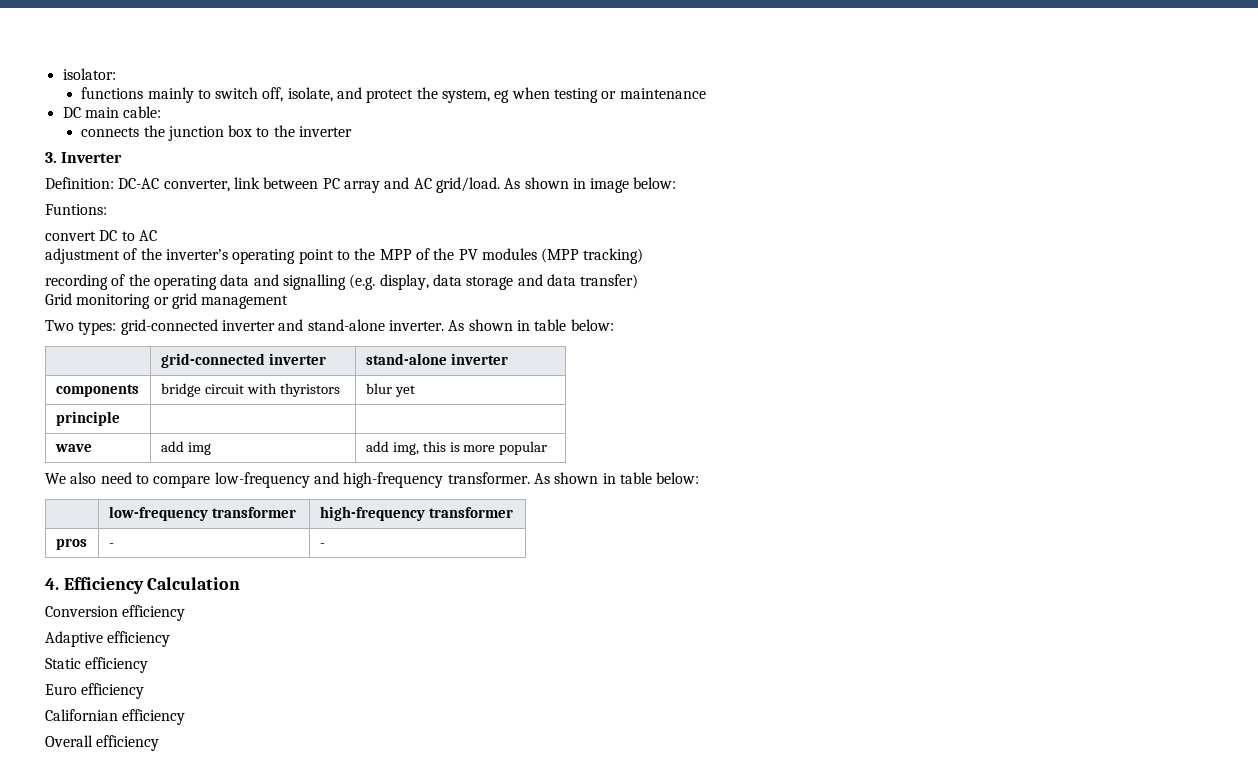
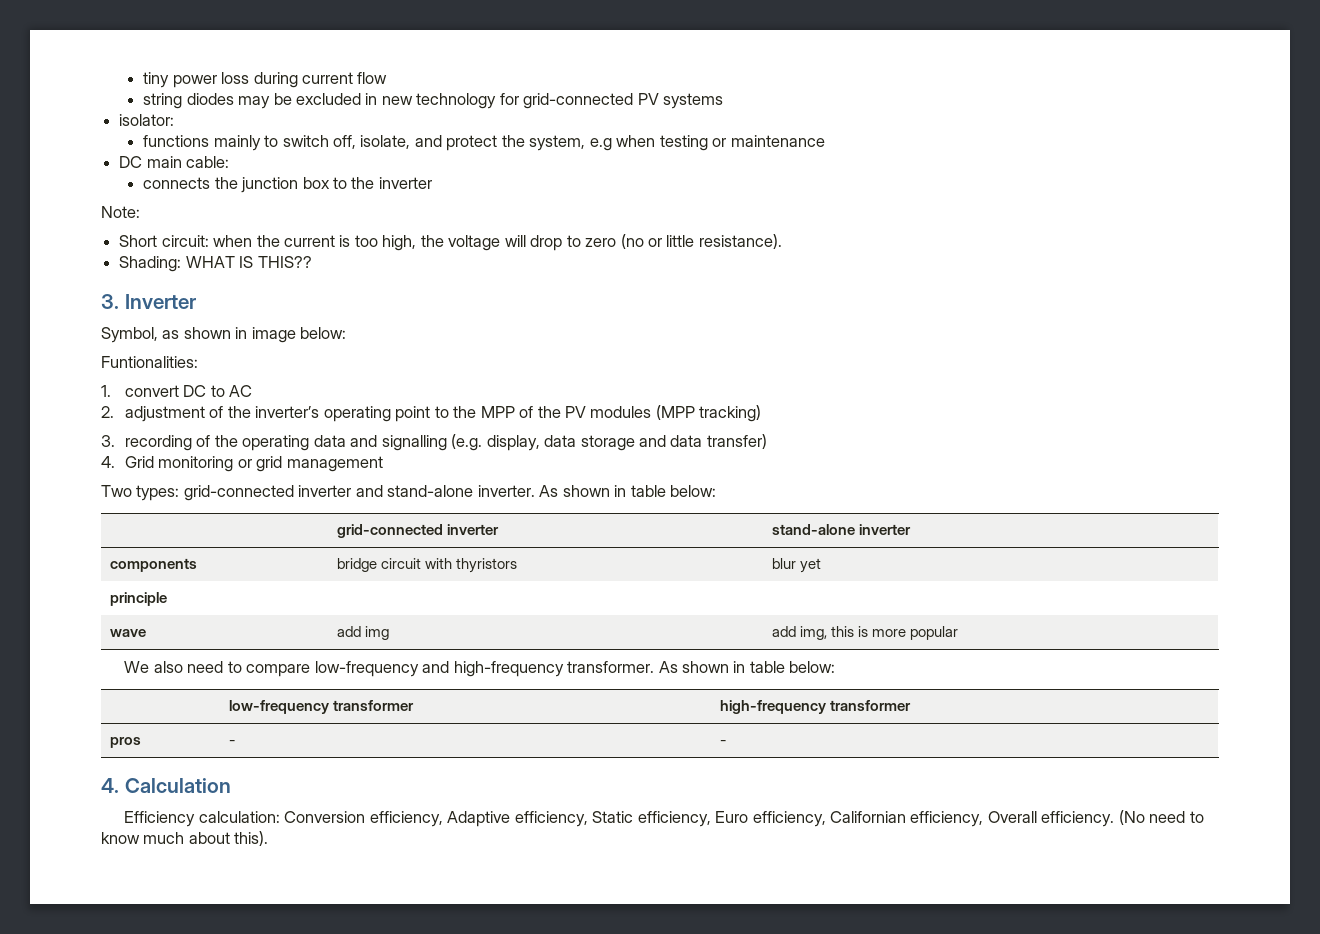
+ tiny power loss during current flow
+ string diodes may be excluded in new technology for grid-connected PV systems
- functions mainly to switch off, isolate, and protect the system, eg when testing or maintenance
+ functions mainly to switch off, isolate, and protect the system, e.g when testing or maintenance
+ Note:
+ Short circuit: when the current is too high, the voltage will drop to zero (no or little resistance).
+ Shading: WHAT IS THIS??
  3. Inverter
- Definition: DC-AC converter, link between PC array and AC grid/load. As shown in image below:
+ Symbol, as shown in image below:
- Funtions:
- convert DC to AC
+ Funtionalities:
+ 1. convert DC to AC
- adjustment of the inverter’s operating point to the MPP of the PV modules (MPP tracking)
+ 2. adjustment of the inverter’s operating point to the MPP of the PV modules (MPP tracking)
- recording of the operating data and signalling (e.g. display, data storage and data transfer)
+ 3. recording of the operating data and signalling (e.g. display, data storage and data transfer)
- Grid monitoring or grid management
+ 4. Grid monitoring or grid management
- 4. Efficiency Calculation
+ 4. Calculation
- Conversion efficiency
- Adaptive efficiency
- Static efficiency
- Euro efficiency
- Californian efficiency
- Overall efficiency
+ Efficiency calculation: Conversion efficiency, Adaptive efficiency, Static efficiency, Euro efficiency, Californian efficiency, Overall efficiency. (No need to know much about this).

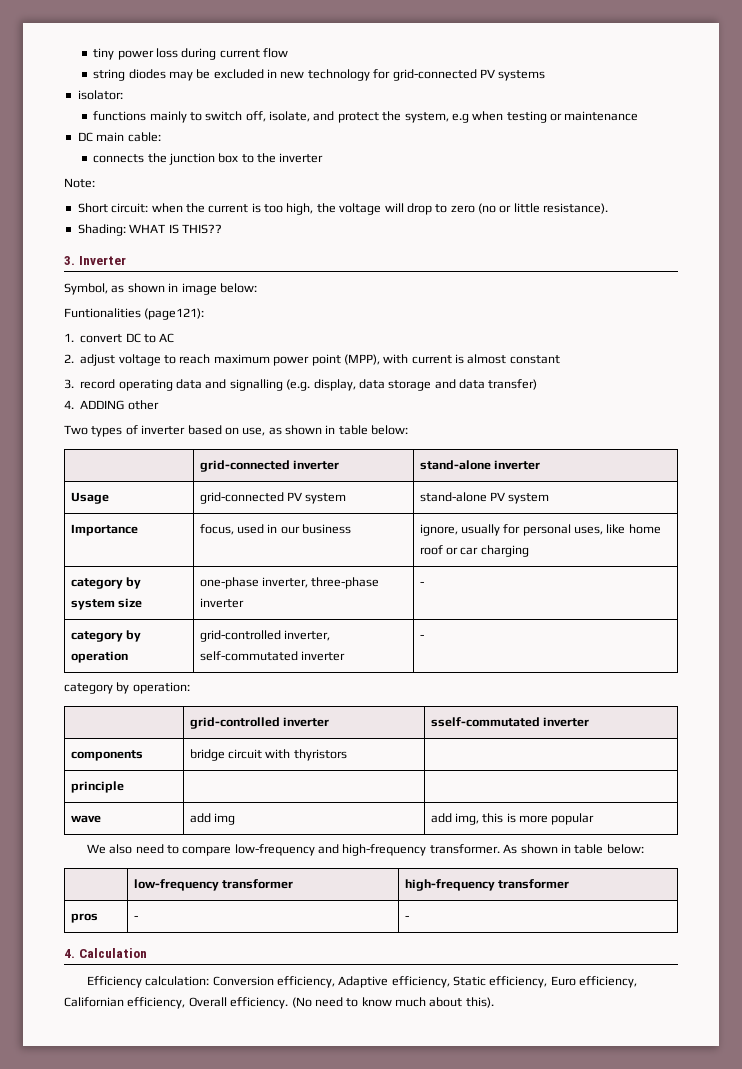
- Funtionalities:
+ Funtionalities (page121):
- 2. adjustment of the inverter’s operating point to the MPP of the PV modules (MPP tracking)
- 3. recording of the operating data and signalling (e.g. display, data storage and data transfer)
+ 2. adjust voltage to reach maximum power point (MPP), with current is almost constant
+ 3. record operating data and signalling (e.g. display, data storage and data transfer)
- 4. Grid monitoring or grid management
- Two types: grid-connected inverter and stand-alone inverter. As shown in table below:
+ 4. ADDING other
+ Two types of inverter based on use, as shown in table below:
+ Usage | grid-connected PV system | stand-alone PV system
+ Importance | focus, used in our business | ignore, usually for personal uses, like home roof or car charging
+ category by system size | one-phase inverter, three-phase inverter | -
+ category by operation | grid-controlled inverter, self-commutated inverter | -
+ category by operation:
+ | grid-controlled inverter | sself-commutated inverter
- components | bridge circuit with thyristors | blur yet
+ components | bridge circuit with thyristors |

